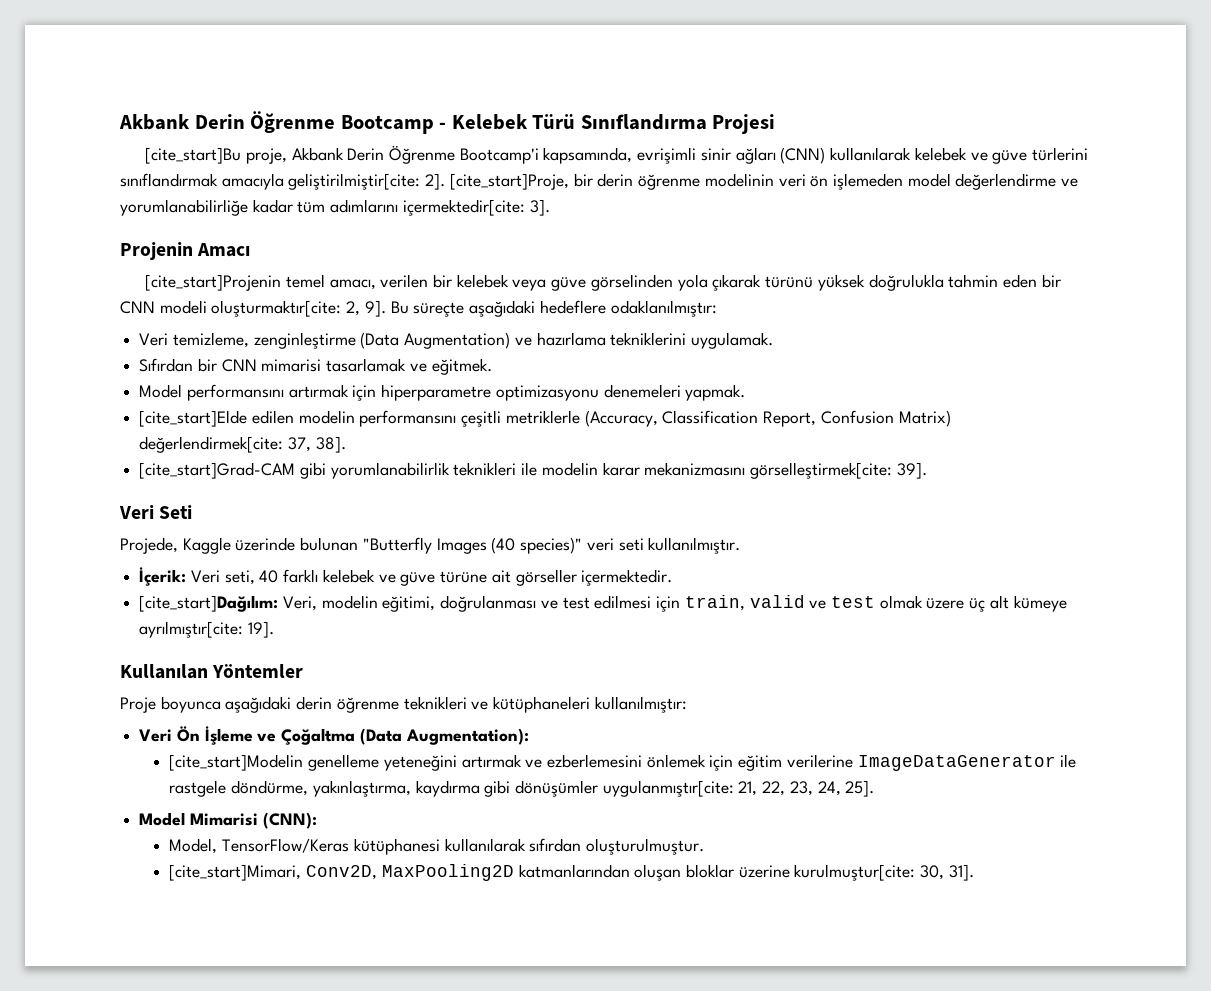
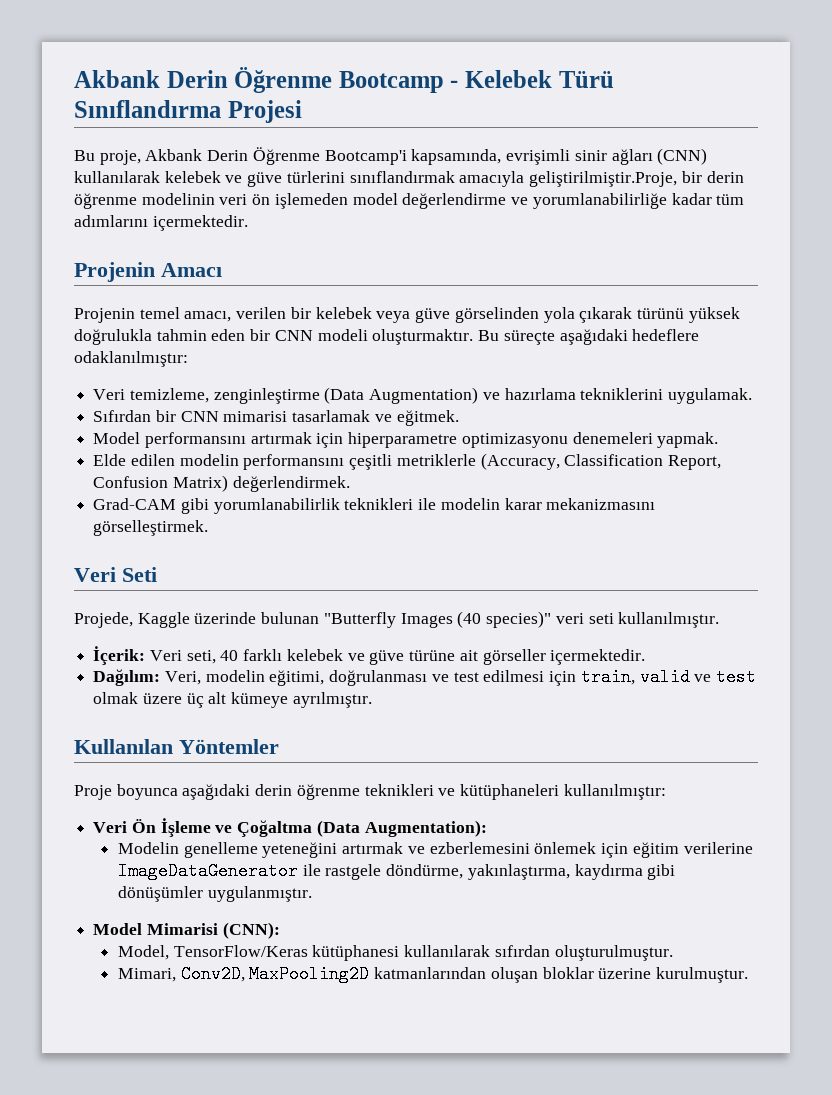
- [cite_start]Bu proje, Akbank Derin Öğrenme Bootcamp'i kapsamında, evrişimli sinir ağları (CNN) kullanılarak kelebek ve güve türlerini sınıflandırmak amacıyla geliştirilmiştir[cite: 2]. [cite_start]Proje, bir derin öğrenme modelinin veri ön işlemeden model değerlendirme ve yorumlanabilirliğe kadar tüm adımlarını içermektedir[cite: 3].
+ Bu proje, Akbank Derin Öğrenme Bootcamp'i kapsamında, evrişimli sinir ağları (CNN) kullanılarak kelebek ve güve türlerini sınıflandırmak amacıyla geliştirilmiştir.Proje, bir derin öğrenme modelinin veri ön işlemeden model değerlendirme ve yorumlanabilirliğe kadar tüm adımlarını içermektedir.
- [cite_start]Projenin temel amacı, verilen bir kelebek veya güve görselinden yola çıkarak türünü yüksek doğrulukla tahmin eden bir CNN modeli oluşturmaktır[cite: 2, 9].
+ Projenin temel amacı, verilen bir kelebek veya güve görselinden yola çıkarak türünü yüksek doğrulukla tahmin eden bir CNN modeli oluşturmaktır.
- [cite_start]Elde edilen modelin performansını çeşitli metriklerle (Accuracy, Classification Report, Confusion Matrix) değerlendirmek[cite: 37, 38].
- [cite_start]Grad-CAM gibi yorumlanabilirlik teknikleri ile modelin karar mekanizmasını görselleştirmek[cite: 39].
+ Elde edilen modelin performansını çeşitli metriklerle (Accuracy, Classification Report, Confusion Matrix) değerlendirmek.
+ Grad-CAM gibi yorumlanabilirlik teknikleri ile modelin karar mekanizmasını görselleştirmek.
- [cite_start]Dağılım: Veri, modelin eğitimi, doğrulanması ve test edilmesi için train, valid ve test olmak üzere üç alt kümeye ayrılmıştır[cite: 19].
+ Dağılım: Veri, modelin eğitimi, doğrulanması ve test edilmesi için train, valid ve test olmak üzere üç alt kümeye ayrılmıştır.
- [cite_start]Modelin genelleme yeteneğini artırmak ve ezberlemesini önlemek için eğitim verilerine ImageDataGenerator ile rastgele döndürme, yakınlaştırma, kaydırma gibi dönüşümler uygulanmıştır[cite: 21, 22, 23, 24, 25].
+ Modelin genelleme yeteneğini artırmak ve ezberlemesini önlemek için eğitim verilerine ImageDataGenerator ile rastgele döndürme, yakınlaştırma, kaydırma gibi dönüşümler uygulanmıştır.
- [cite_start]Mimari, Conv2D, MaxPooling2D katmanlarından oluşan bloklar üzerine kurulmuştur[cite: 30, 31].
+ Mimari, Conv2D, MaxPooling2D katmanlarından oluşan bloklar üzerine kurulmuştur.

